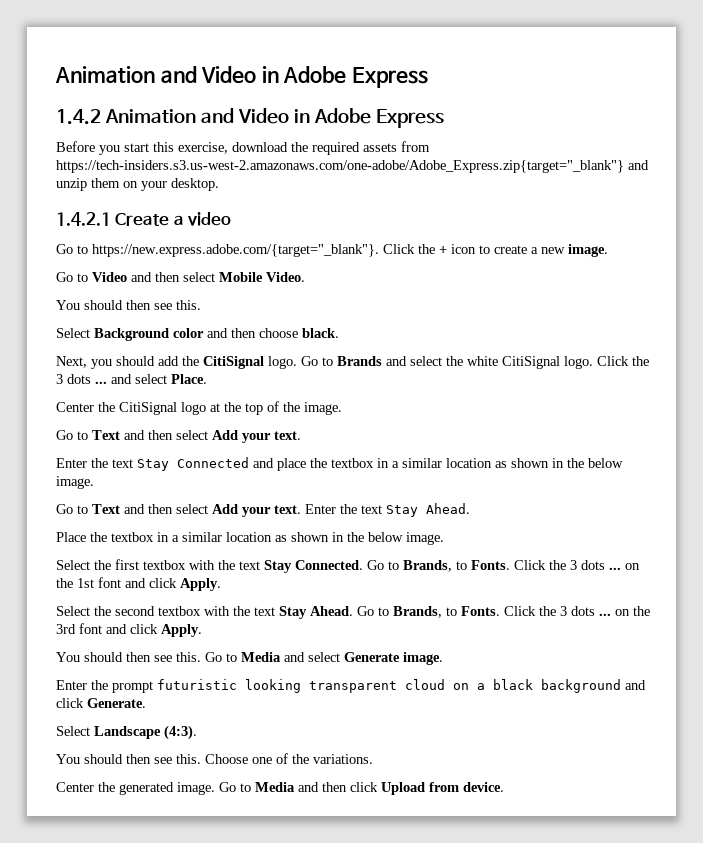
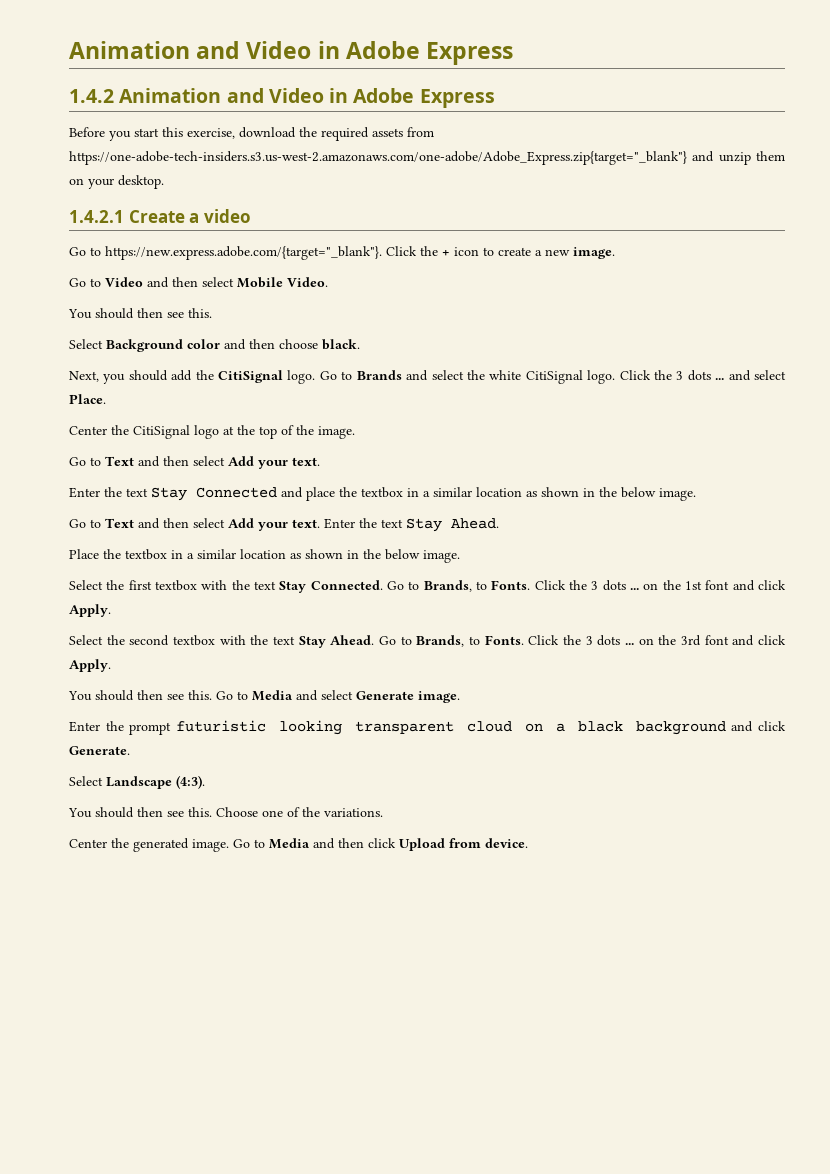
- Before you start this exercise, download the required assets from https://tech-insiders.s3.us-west-2.amazonaws.com/one-adobe/Adobe_Express.zip{target="_blank"} and unzip them on your desktop.
+ Before you start this exercise, download the required assets from https://one-adobe-tech-insiders.s3.us-west-2.amazonaws.com/one-adobe/Adobe_Express.zip{target="_blank"} and unzip them on your desktop.

